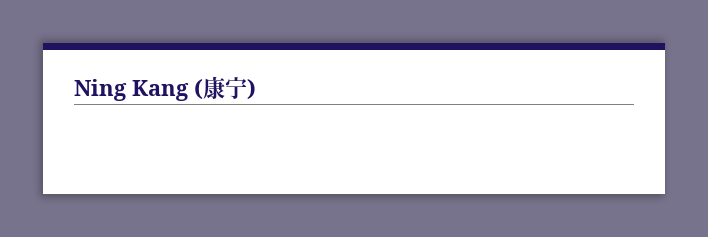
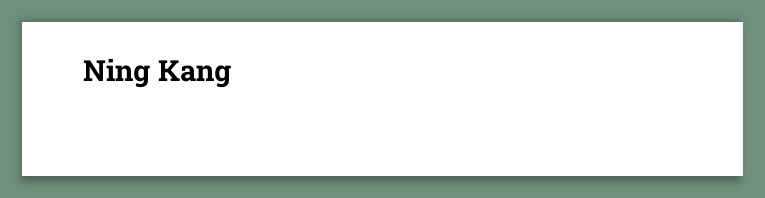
- Ning Kang (康宁)
+ Ning Kang

